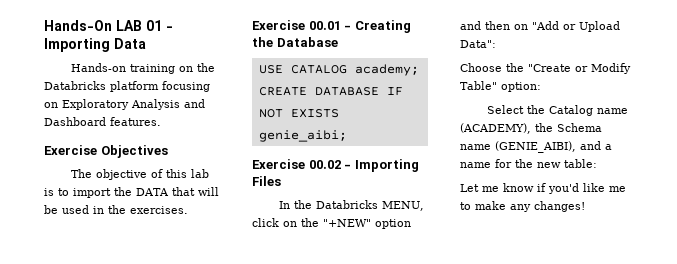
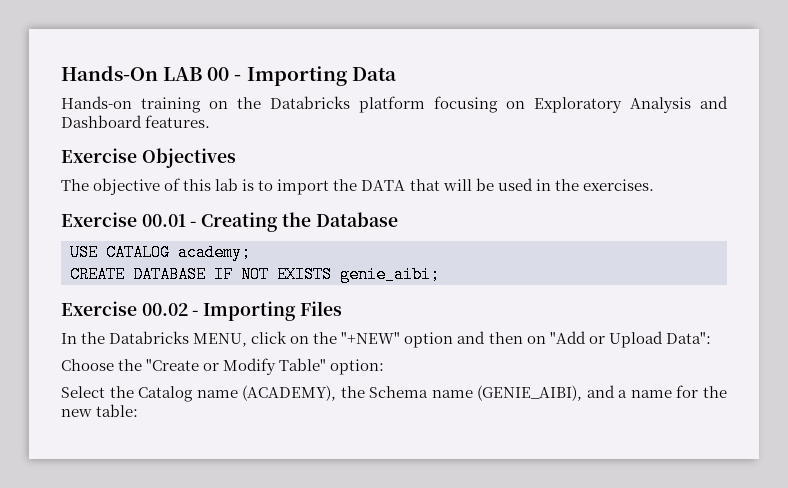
- Hands-On LAB 01 - Importing Data
+ Hands-On LAB 00 - Importing Data
- Let me know if you'd like me to make any changes!

